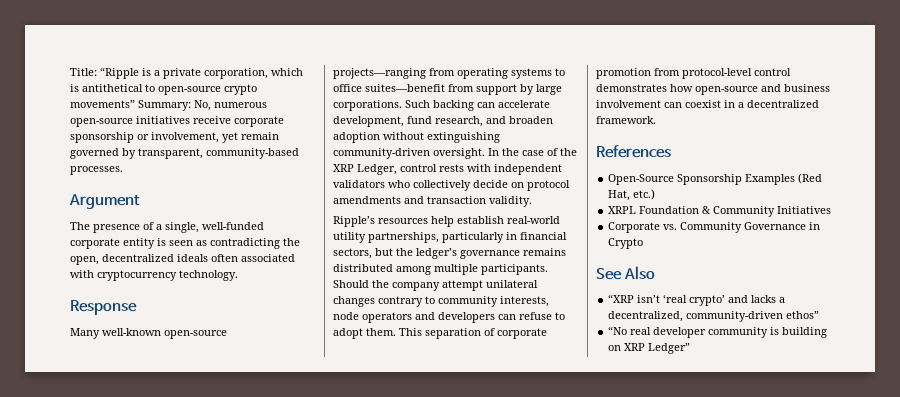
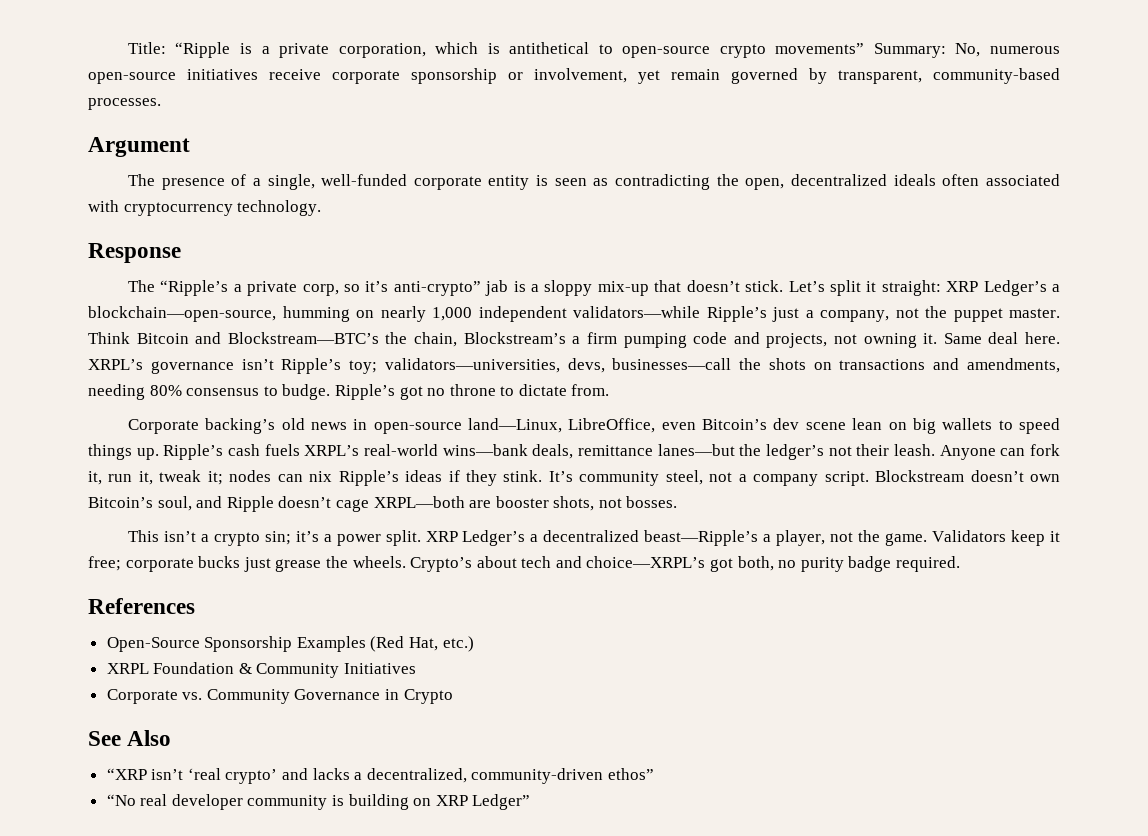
- Many well-known open-source projects—ranging from operating systems to office suites—benefit from support by large corporations. Such backing can accelerate development, fund research, and broaden adoption without extinguishing community-driven oversight. In the case of the XRP Ledger, control rests with independent validators who collectively decide on protocol amendments and transaction validity.
- Ripple’s resources help establish real-world utility partnerships, particularly in financial sectors, but the ledger’s governance remains distributed among multiple participants. Should the company attempt unilateral changes contrary to community interests, node operators and developers can refuse to adopt them. This separation of corporate promotion from protocol-level control demonstrates how open-source and business involvement can coexist in a decentralized framework.
+ The “Ripple’s a private corp, so it’s anti-crypto” jab is a sloppy mix-up that doesn’t stick. Let’s split it straight: XRP Ledger’s a blockchain—open-source, humming on nearly 1,000 independent validators—while Ripple’s just a company, not the puppet master. Think Bitcoin and Blockstream—BTC’s the chain, Blockstream’s a firm pumping code and projects, not owning it. Same deal here. XRPL’s governance isn’t Ripple’s toy; validators—universities, devs, businesses—call the shots on transactions and amendments, needing 80% consensus to budge. Ripple’s got no throne to dictate from.
+ Corporate backing’s old news in open-source land—Linux, LibreOffice, even Bitcoin’s dev scene lean on big wallets to speed things up. Ripple’s cash fuels XRPL’s real-world wins—bank deals, remittance lanes—but the ledger’s not their leash. Anyone can fork it, run it, tweak it; nodes can nix Ripple’s ideas if they stink. It’s community steel, not a company script. Blockstream doesn’t own Bitcoin’s soul, and Ripple doesn’t cage XRPL—both are booster shots, not bosses.
+ This isn’t a crypto sin; it’s a power split. XRP Ledger’s a decentralized beast—Ripple’s a player, not the game. Validators keep it free; corporate bucks just grease the wheels. Crypto’s about tech and choice—XRPL’s got both, no purity badge required.

